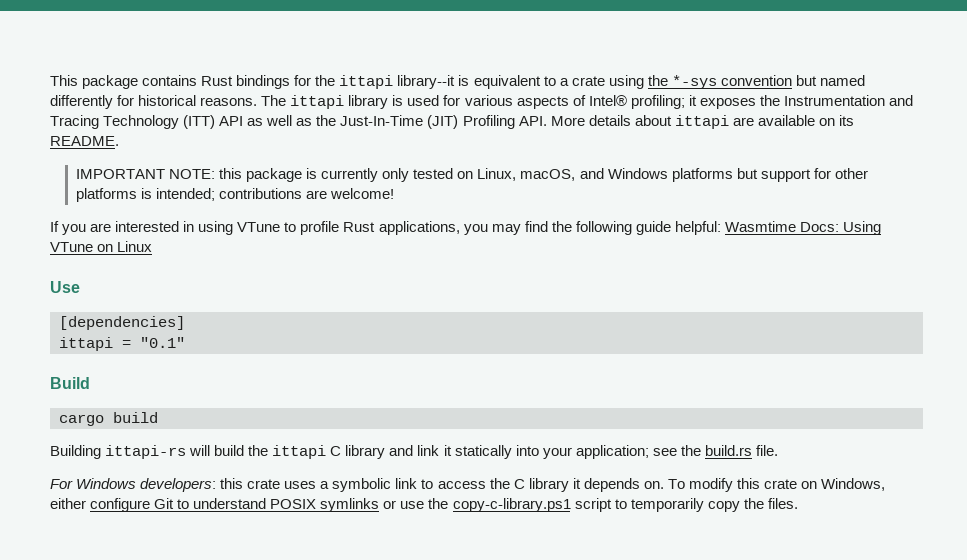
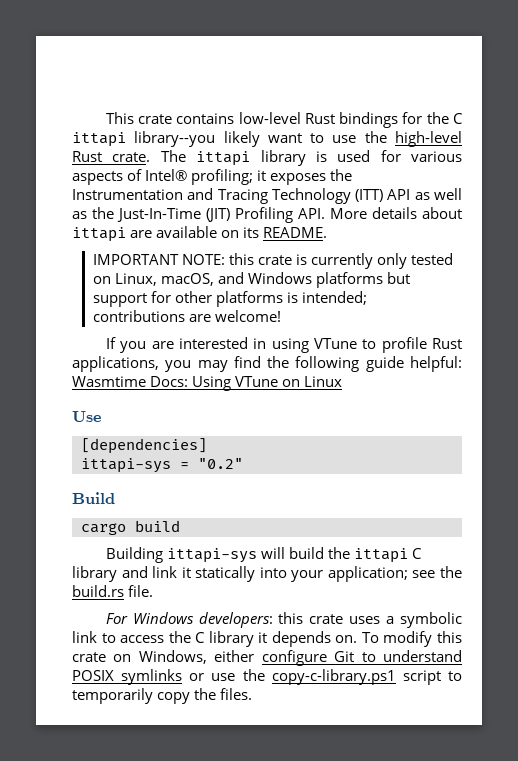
- This package contains Rust bindings for the ittapi library--it is equivalent to a crate using the *-sys convention but named differently for historical reasons.
+ This crate contains low-level Rust bindings for the C ittapi library--you likely want to use the high-level Rust crate.
- IMPORTANT NOTE: this package is currently only tested on Linux, macOS, and Windows platforms but support for other platforms is intended; contributions are welcome!
+ IMPORTANT NOTE: this crate is currently only tested on Linux, macOS, and Windows platforms but support for other platforms is intended; contributions are welcome!
- ittapi = "0.1"
+ ittapi-sys = "0.2"
- Building ittapi-rs will build the ittapi C library and link it statically into your application; see the build.rs file.
+ Building ittapi-sys will build the ittapi C library and link it statically into your application; see the build.rs file.

